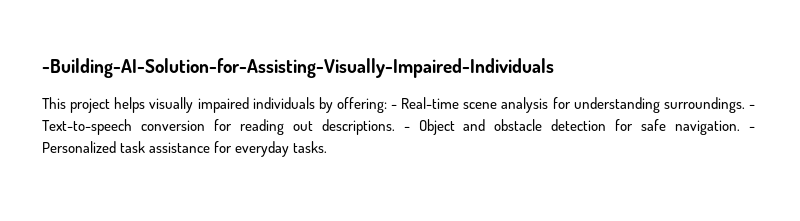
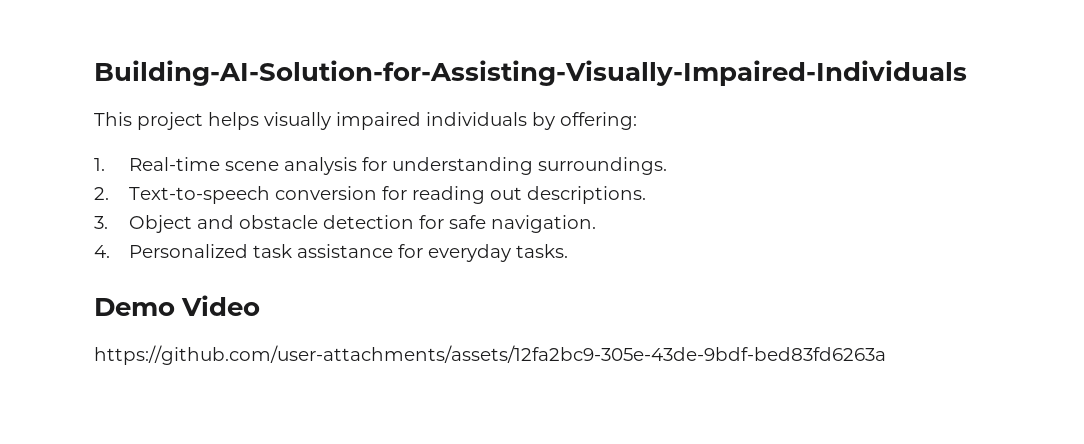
- -Building-AI-Solution-for-Assisting-Visually-Impaired-Individuals
+ Building-AI-Solution-for-Assisting-Visually-Impaired-Individuals
- This project helps visually impaired individuals by offering: - Real-time scene analysis for understanding surroundings. - Text-to-speech conversion for reading out descriptions. - Object and obstacle detection for safe navigation. - Personalized task assistance for everyday tasks.
+ This project helps visually impaired individuals by offering:
+ 1. Real-time scene analysis for understanding surroundings.
+ 2. Text-to-speech conversion for reading out descriptions.
+ 3. Object and obstacle detection for safe navigation.
+ 4. Personalized task assistance for everyday tasks.
+ Demo Video
+ https://github.com/user-attachments/assets/12fa2bc9-305e-43de-9bdf-bed83fd6263a

